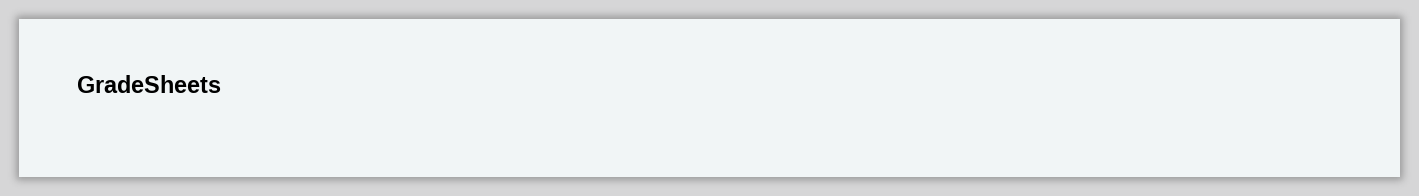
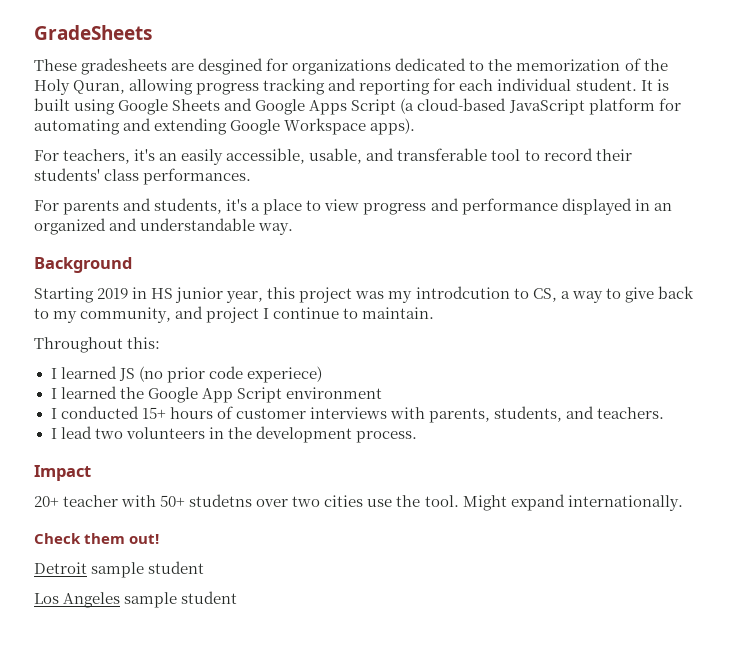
+ These gradesheets are desgined for organizations dedicated to the memorization of the Holy Quran, allowing progress tracking and reporting for each individual student. It is built using Google Sheets and Google Apps Script (a cloud-based JavaScript platform for automating and extending Google Workspace apps).
+ For teachers, it's an easily accessible, usable, and transferable tool to record their students' class performances.
+ For parents and students, it's a place to view progress and performance displayed in an organized and understandable way.
+ Background
+ Starting 2019 in HS junior year, this project was my introdcution to CS, a way to give back to my community, and project I continue to maintain.
+ Throughout this:
+ I learned JS (no prior code experiece)
+ I learned the Google App Script environment
+ I conducted 15+ hours of customer interviews with parents, students, and teachers.
+ I lead two volunteers in the development process.
+ Impact
+ 20+ teacher with 50+ studetns over two cities use the tool. Might expand internationally.
+ Check them out!
+ Detroit sample student
+ Los Angeles sample student

